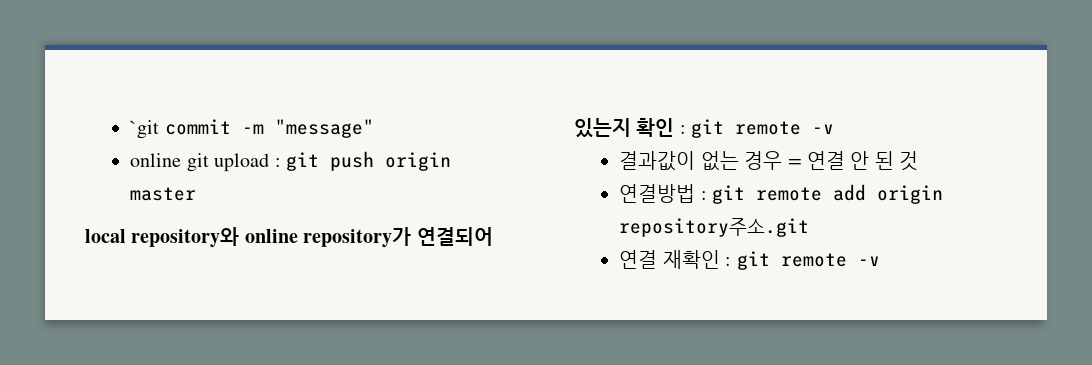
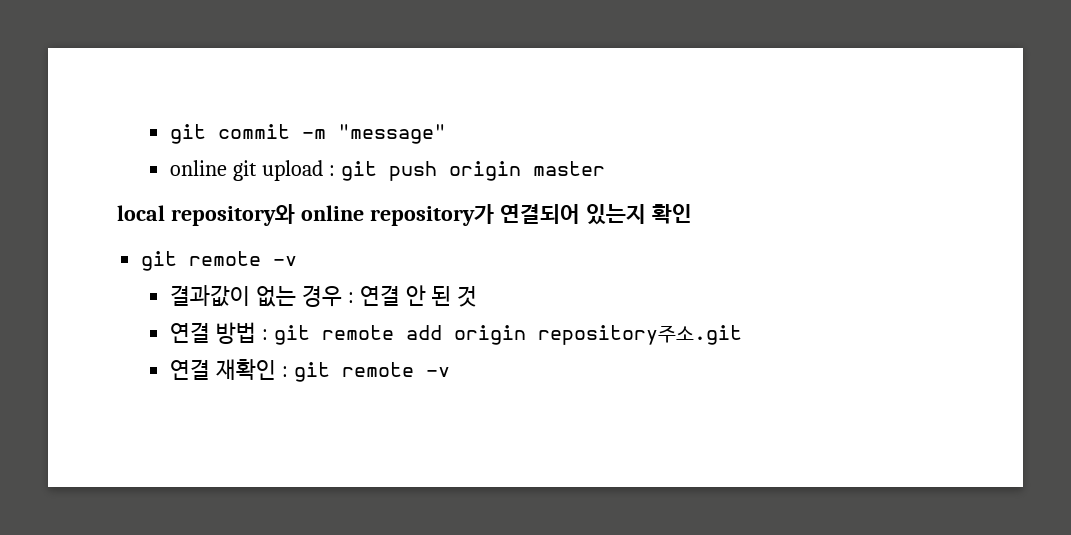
- `git commit -m "message"
+ git commit -m "message"
- local repository와 online repository가 연결되어 있는지 확인 : git remote -v
+ local repository와 online repository가 연결되어 있는지 확인
+ git remote -v
- 결과값이 없는 경우 = 연결 안 된 것
+ 결과값이 없는 경우 : 연결 안 된 것
- 연결방법 : git remote add origin repository주소.git
+ 연결 방법 : git remote add origin repository주소.git

